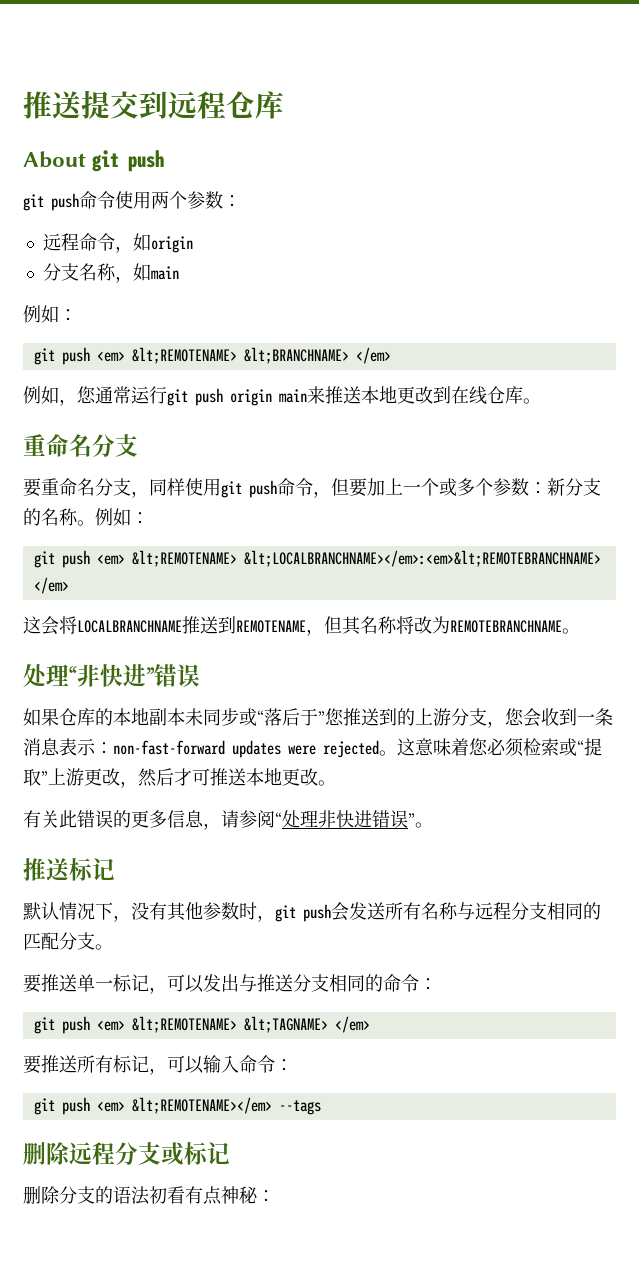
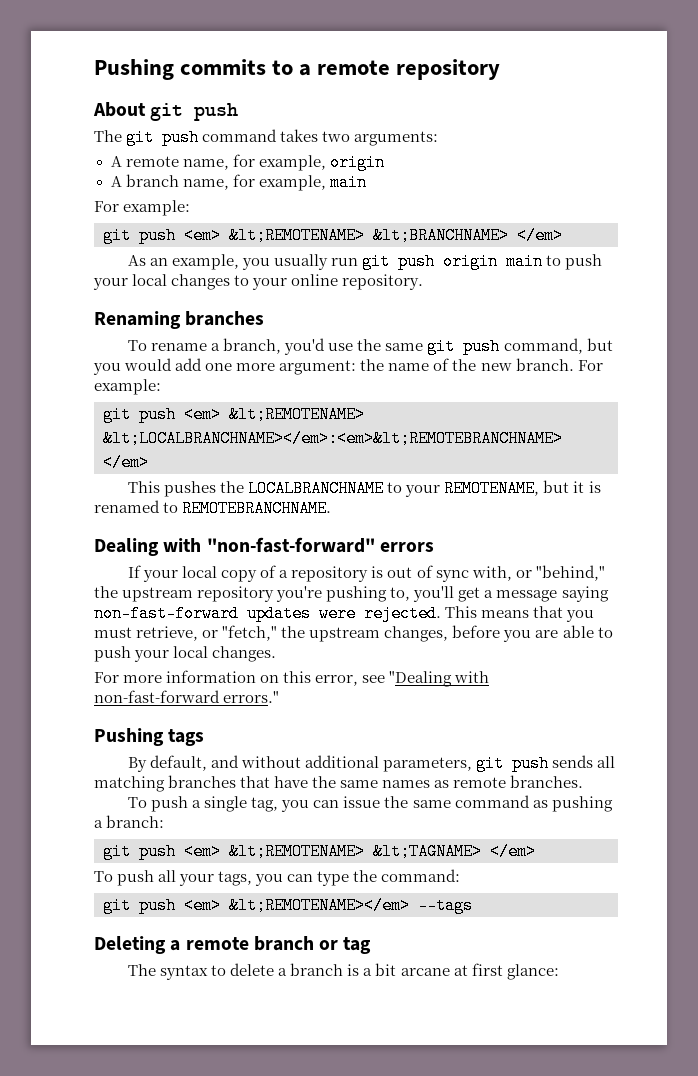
- 推送提交到远程仓库
+ Pushing commits to a remote repository
- git push命令使用两个参数：
- 远程命令，如origin
- 分支名称，如main
- 例如：
+ The git push command takes two arguments:
+ A remote name, for example, origin
+ A branch name, for example, main
+ For example:
- 例如，您通常运行git push origin main来推送本地更改到在线仓库。
- 重命名分支
- 要重命名分支，同样使用git push命令，但要加上一个或多个参数：新分支的名称。例如：
+ As an example, you usually run git push origin main to push your local changes to your online repository.
+ Renaming branches
+ To rename a branch, you'd use the same git push command, but you would add one more argument: the name of the new branch. For example:
- 这会将LOCALBRANCHNAME推送到REMOTENAME，但其名称将改为REMOTEBRANCHNAME。
- 处理“非快进”错误
- 如果仓库的本地副本未同步或“落后于”您推送到的上游分支，您会收到一条消息表示：non-fast-forward updates were rejected。这意味着您必须检索或“提取”上游更改，然后才可推送本地更改。
- 有关此错误的更多信息，请参阅“处理非快进错误”。
- 推送标记
- 默认情况下，没有其他参数时，git push会发送所有名称与远程分支相同的匹配分支。
- 要推送单一标记，可以发出与推送分支相同的命令：
+ This pushes the LOCALBRANCHNAME to your REMOTENAME, but it is renamed to REMOTEBRANCHNAME.
+ Dealing with "non-fast-forward" errors
+ If your local copy of a repository is out of sync with, or "behind," the upstream repository you're pushing to, you'll get a message saying non-fast-forward updates were rejected. This means that you must retrieve, or "fetch," the upstream changes, before you are able to push your local changes.
+ For more information on this error, see "Dealing with non-fast-forward errors."
+ Pushing tags
+ By default, and without additional parameters, git push sends all matching branches that have the same names as remote branches.
+ To push a single tag, you can issue the same command as pushing a branch:
- 要推送所有标记，可以输入命令：
+ To push all your tags, you can type the command:
- 删除远程分支或标记
- 删除分支的语法初看有点神秘：
+ Deleting a remote branch or tag
+ The syntax to delete a branch is a bit arcane at first glance:

